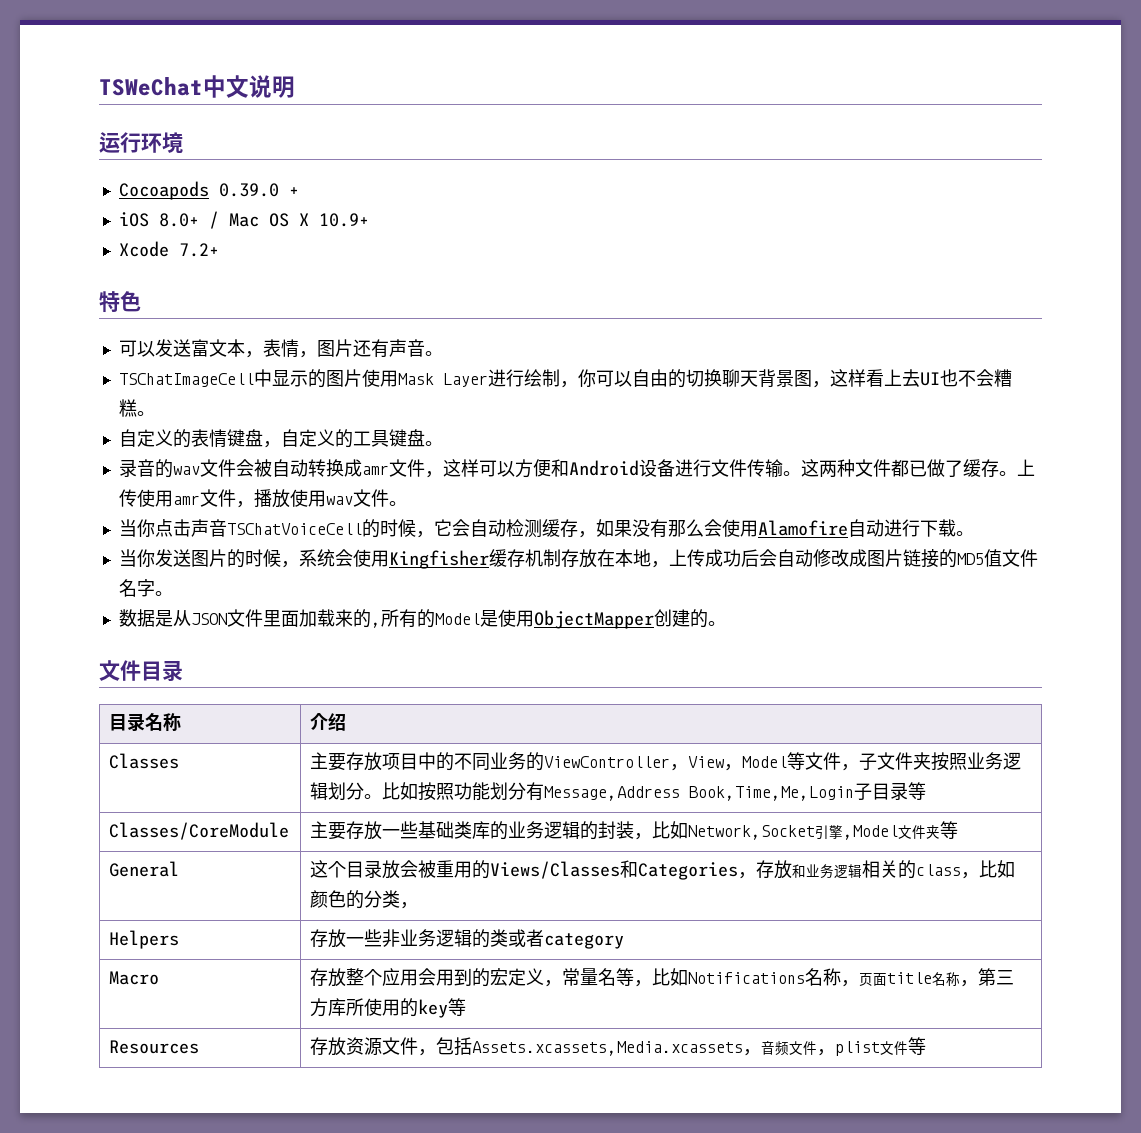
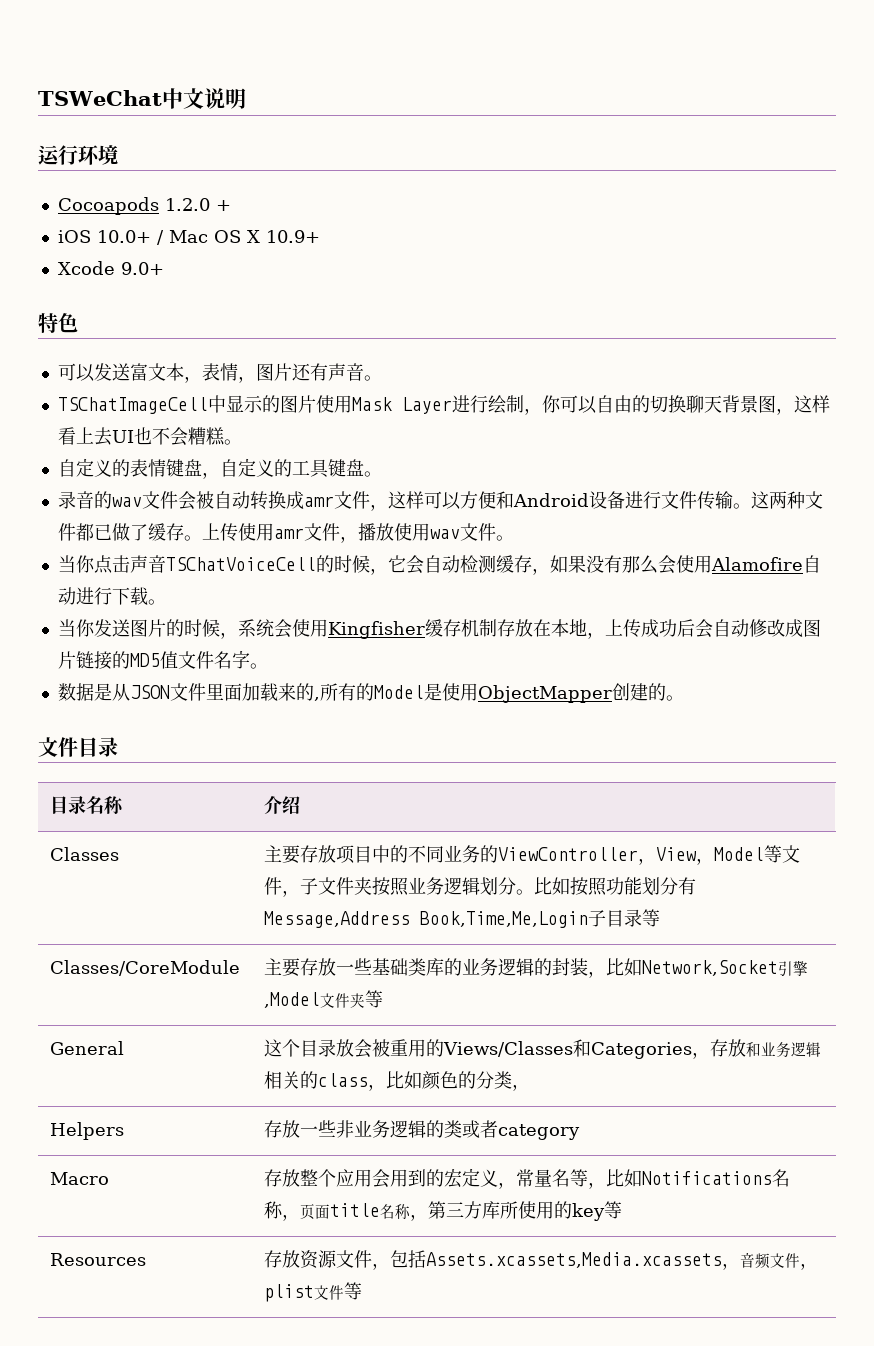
- Cocoapods 0.39.0 +
+ Cocoapods 1.2.0 +
- iOS 8.0+ / Mac OS X 10.9+
+ iOS 10.0+ / Mac OS X 10.9+
- Xcode 7.2+
+ Xcode 9.0+

